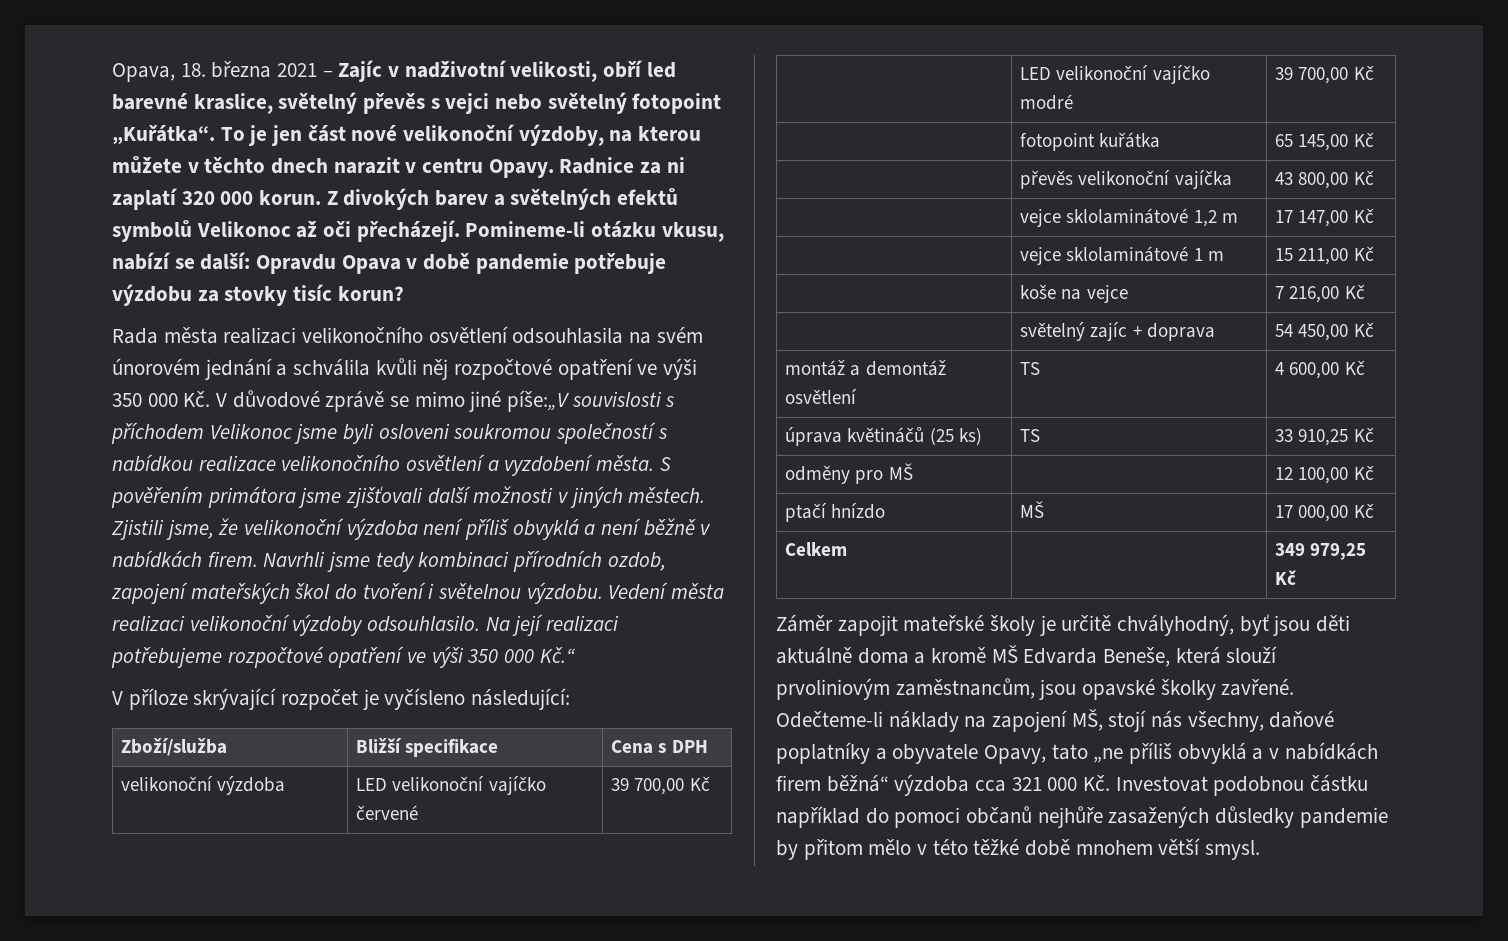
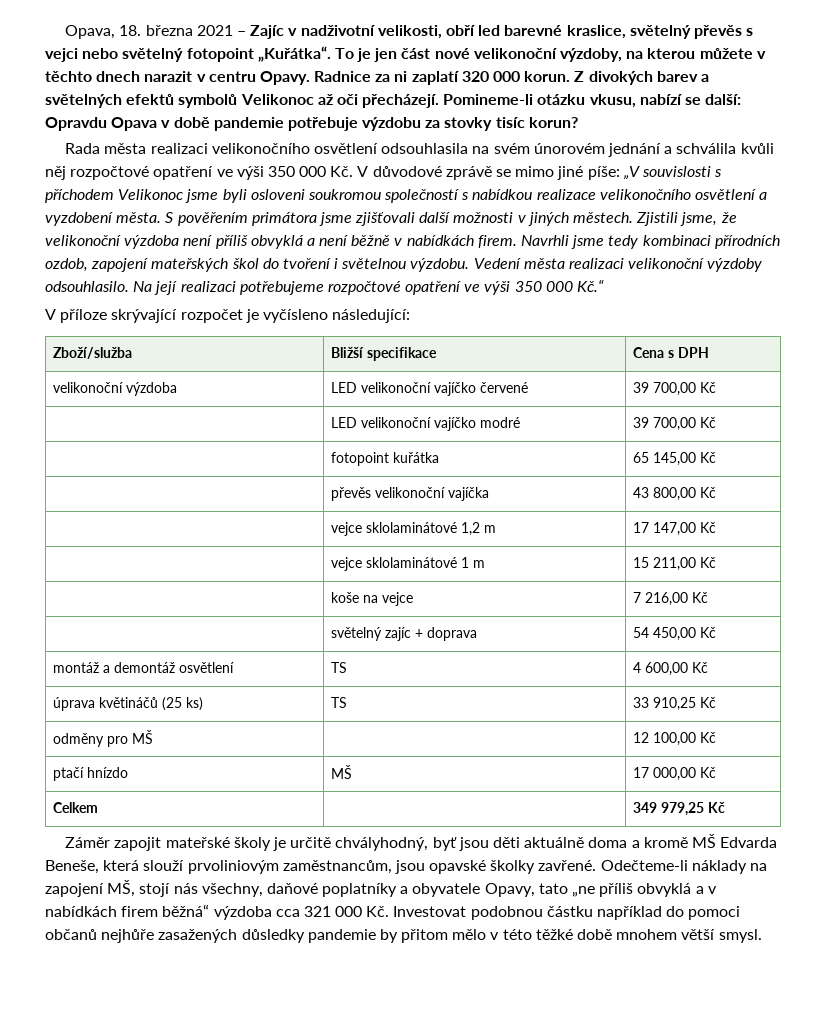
- Rada města realizaci velikonočního osvětlení odsouhlasila na svém únorovém jednání a schválila kvůli něj rozpočtové opatření ve výši 350 000 Kč. V důvodové zprávě se mimo jiné píše:„V souvislosti s příchodem Velikonoc jsme byli osloveni soukromou společností s nabídkou realizace velikonočního osvětlení a vyzdobení města.
+ Rada města realizaci velikonočního osvětlení odsouhlasila na svém únorovém jednání a schválila kvůli něj rozpočtové opatření ve výši 350 000 Kč. V důvodové zprávě se mimo jiné píše: „V souvislosti s příchodem Velikonoc jsme byli osloveni soukromou společností s nabídkou realizace velikonočního osvětlení a vyzdobení města.

